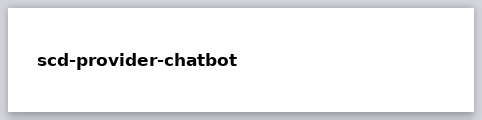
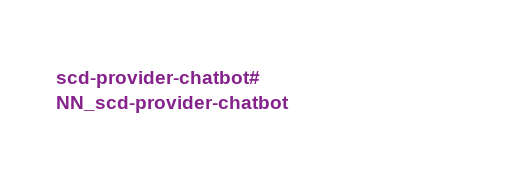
- scd-provider-chatbot
+ scd-provider-chatbot# NN_scd-provider-chatbot

